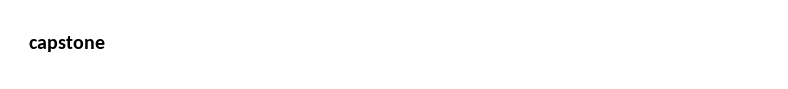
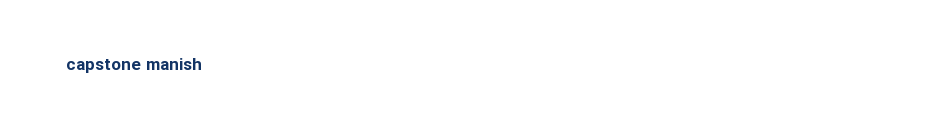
- capstone
+ capstone manish

